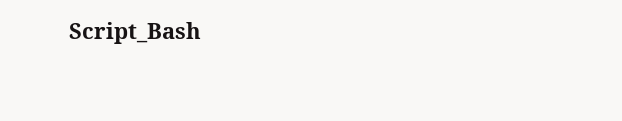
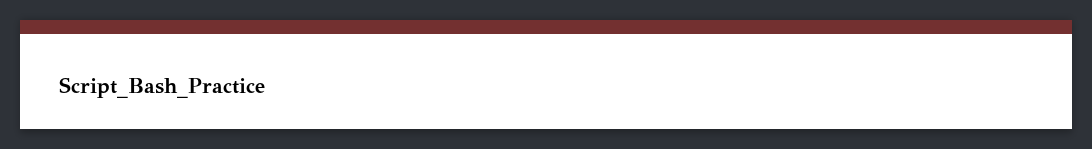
- Script_Bash
+ Script_Bash_Practice

